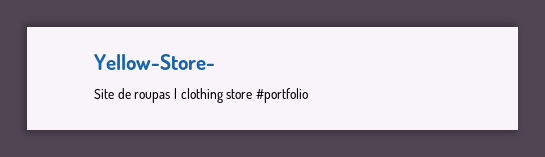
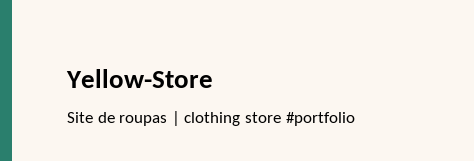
- Yellow-Store-
+ Yellow-Store

